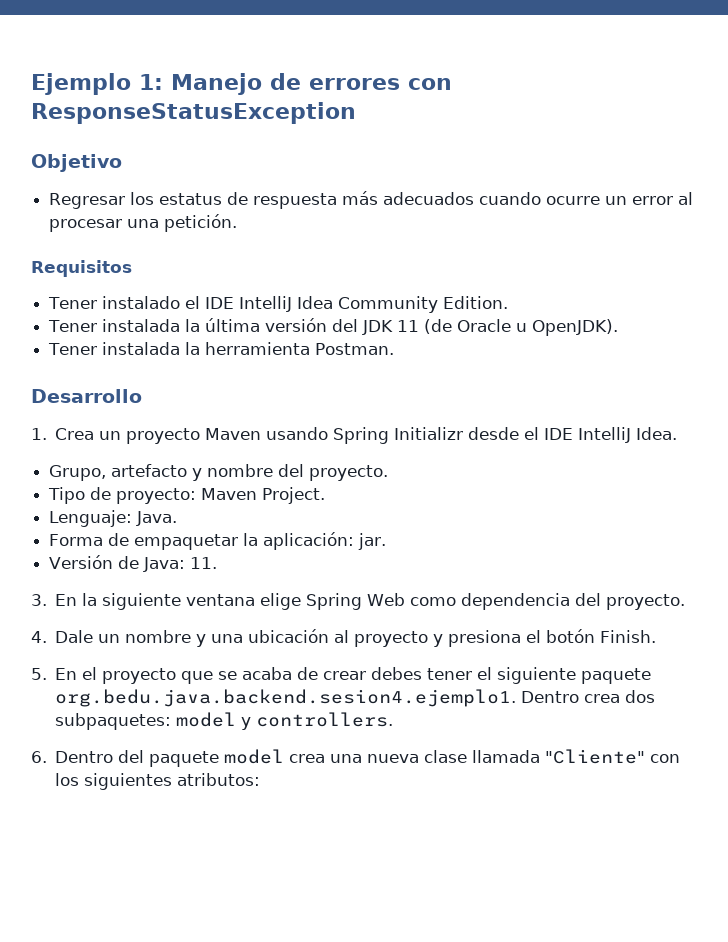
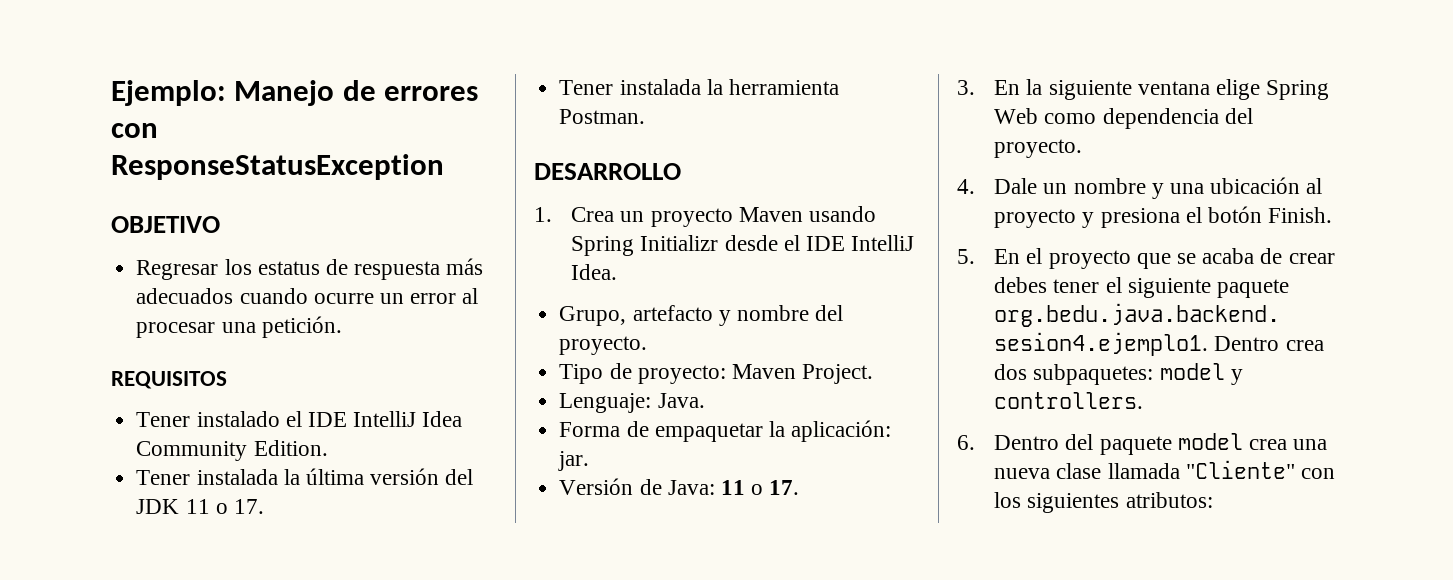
- Ejemplo 1: Manejo de errores con ResponseStatusException
+ Ejemplo: Manejo de errores con ResponseStatusException
- Objetivo
+ OBJETIVO
- Requisitos
+ REQUISITOS
- Tener instalada la última versión del JDK 11 (de Oracle u OpenJDK).
+ Tener instalada la última versión del JDK 11 o 17.
- Desarrollo
+ DESARROLLO
- Versión de Java: 11.
+ Versión de Java: 11 o 17.

